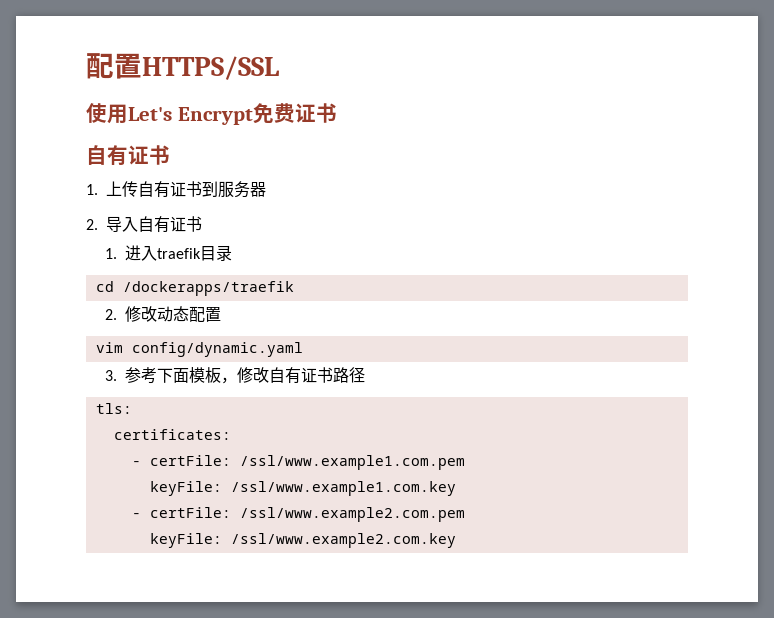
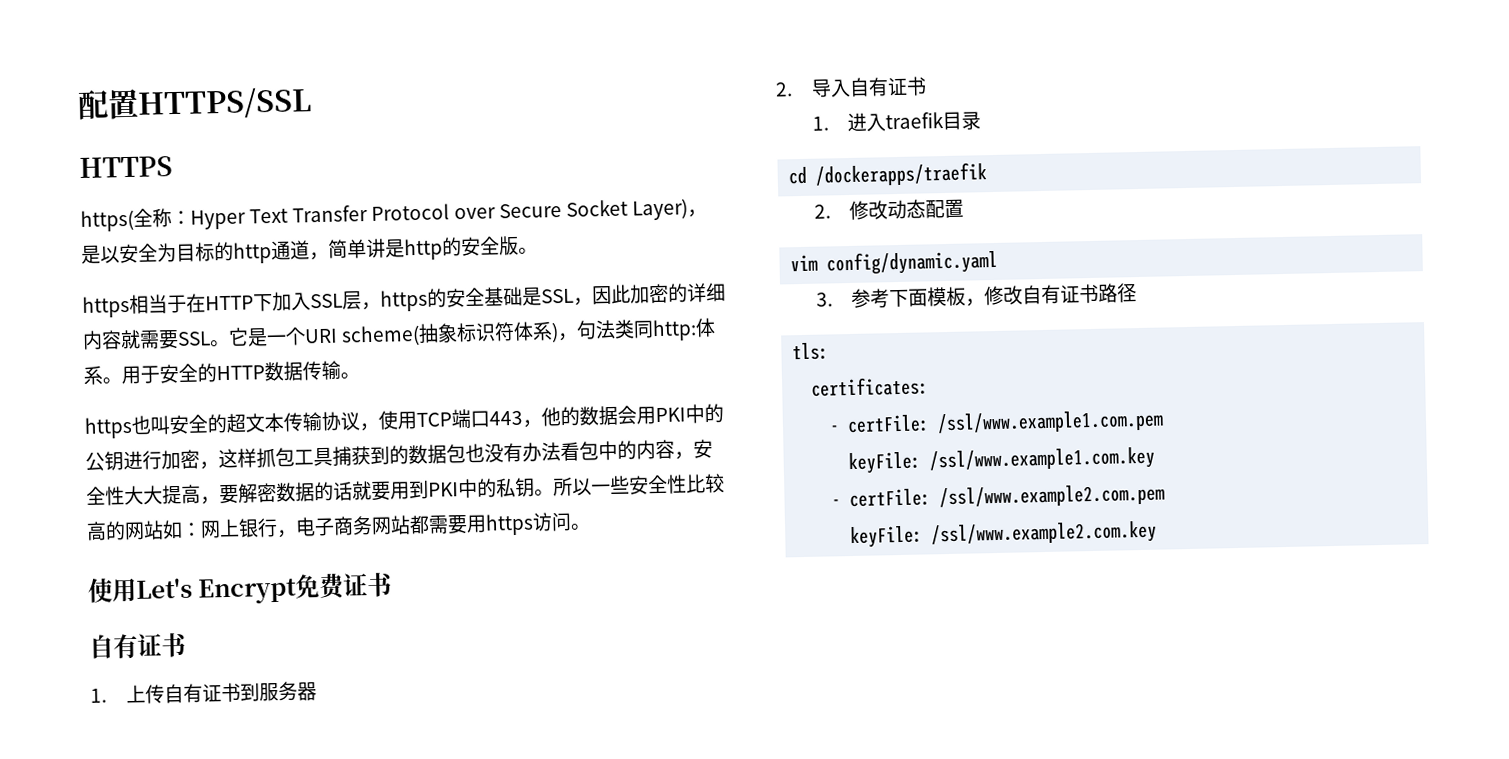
+ HTTPS
+ https(全称：Hyper Text Transfer Protocol over Secure Socket Layer)，是以安全为目标的http通道，简单讲是http的安全版。
+ https相当于在HTTP下加入SSL层，https的安全基础是SSL，因此加密的详细内容就需要SSL。它是一个URI scheme(抽象标识符体系)，句法类同http:体系。用于安全的HTTP数据传输。
+ https也叫安全的超文本传输协议，使用TCP端口443，他的数据会用PKI中的公钥进行加密，这样抓包工具捕获到的数据包也没有办法看包中的内容，安全性大大提高，要解密数据的话就要用到PKI中的私钥。所以一些安全性比较高的网站如：网上银行，电子商务网站都需要用https访问。

